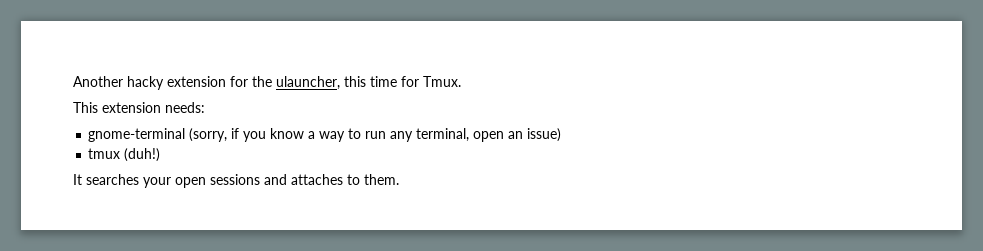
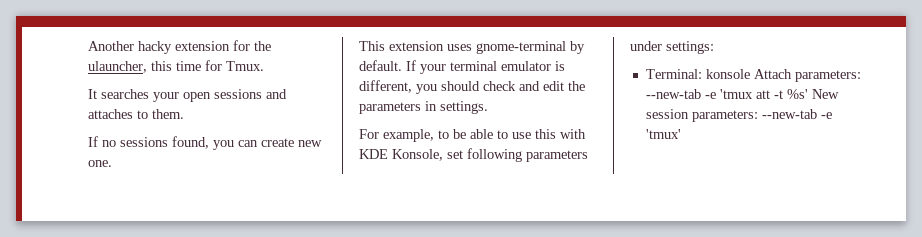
- This extension needs:
- gnome-terminal (sorry, if you know a way to run any terminal, open an issue)
- tmux (duh!)
+ If no sessions found, you can create new one.
+ This extension uses gnome-terminal by default. If your terminal emulator is different, you should check and edit the parameters in settings.
+ For example, to be able to use this with KDE Konsole, set following parameters under settings:
+ Terminal: konsole Attach parameters: --new-tab -e 'tmux att -t %s' New session parameters: --new-tab -e 'tmux'

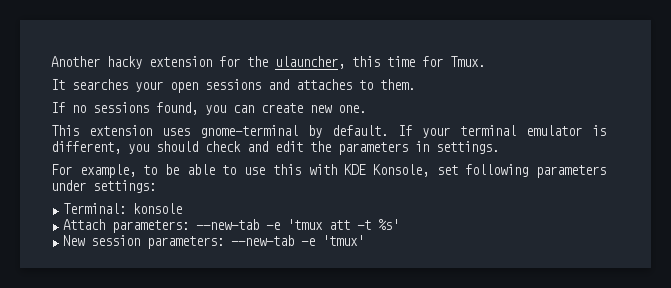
- Terminal: konsole Attach parameters: --new-tab -e 'tmux att -t %s' New session parameters: --new-tab -e 'tmux'
+ Terminal: konsole
+ Attach parameters: --new-tab -e 'tmux att -t %s'
+ New session parameters: --new-tab -e 'tmux'

